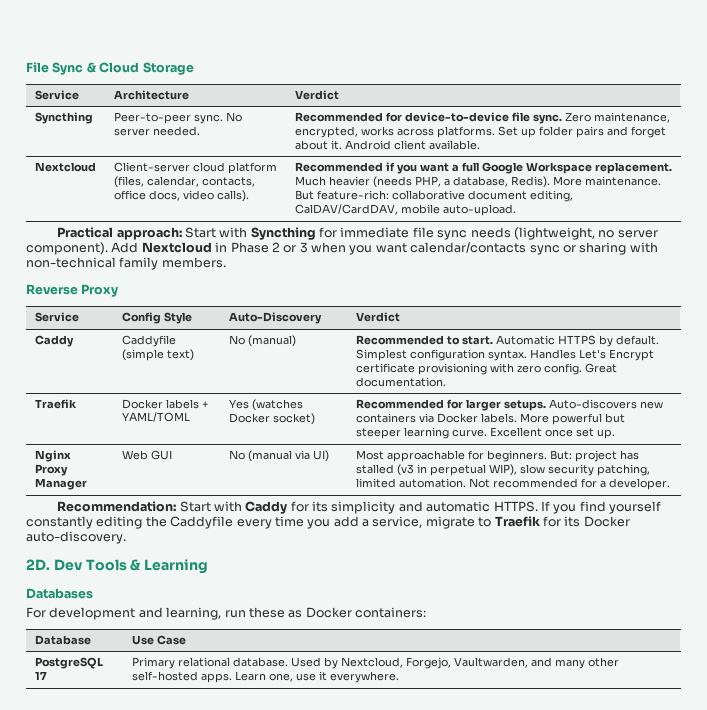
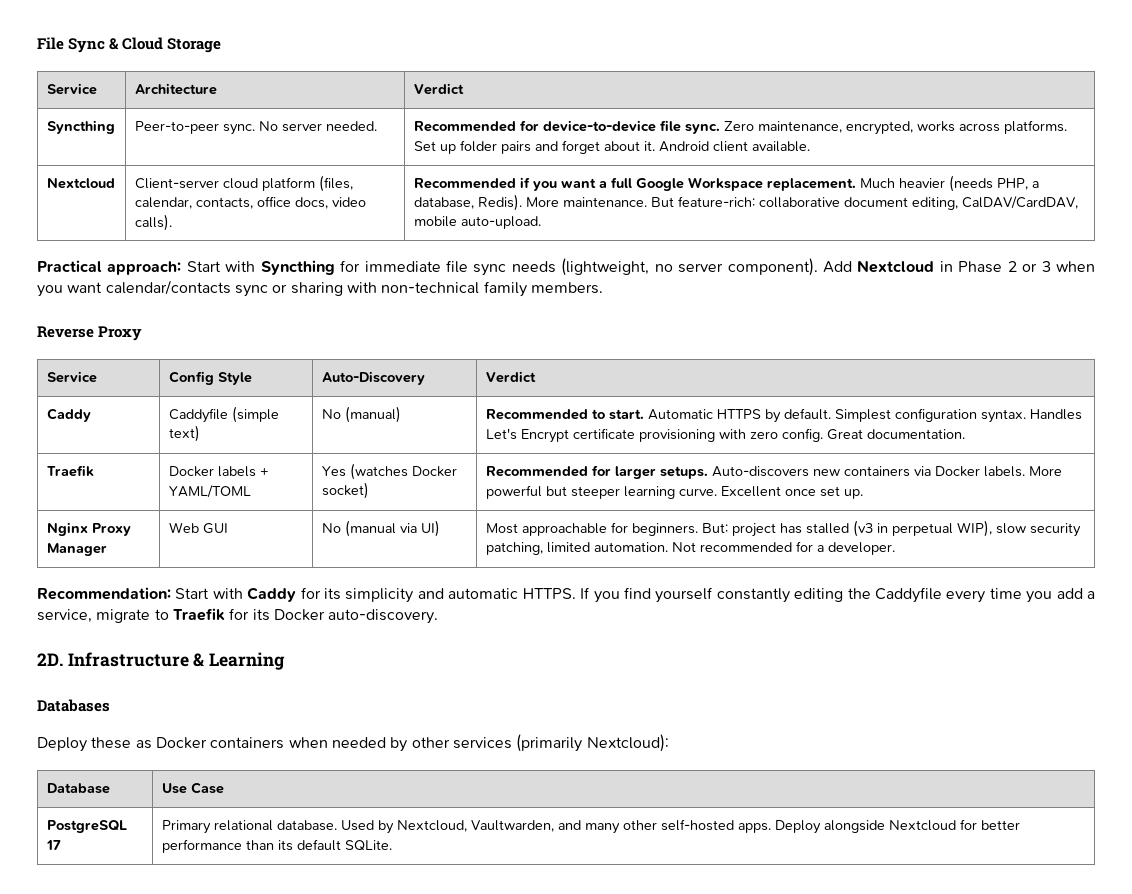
- Dev Tools & Learning
+ Infrastructure & Learning
- For development and learning, run these as Docker containers:
+ Deploy these as Docker containers when needed by other services (primarily Nextcloud):
- PostgreSQL 17 | Primary relational database. Used by Nextcloud, Forgejo, Vaultwarden, and many other self-hosted apps. Learn one, use it everywhere.
+ PostgreSQL 17 | Primary relational database. Used by Nextcloud, Vaultwarden, and many other self-hosted apps. Deploy alongside Nextcloud for better performance than its default SQLite.

